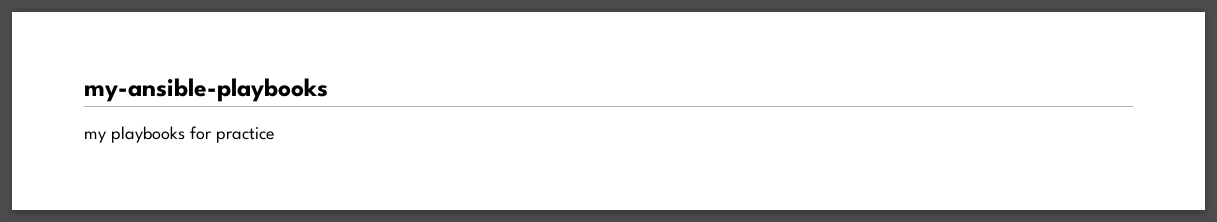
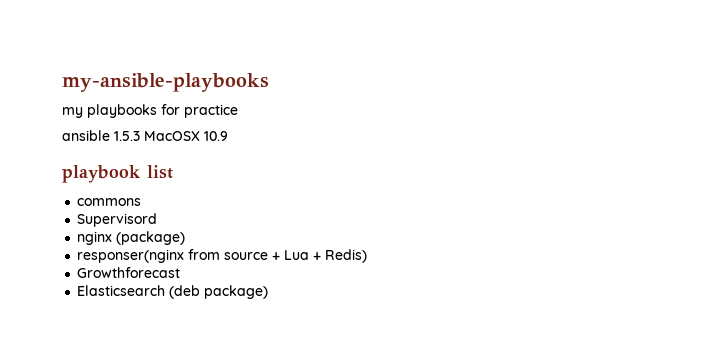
+ ansible 1.5.3 MacOSX 10.9
+ playbook list
+ commons
+ Supervisord
+ nginx (package)
+ responser(nginx from source + Lua + Redis)
+ Growthforecast
+ Elasticsearch (deb package)

